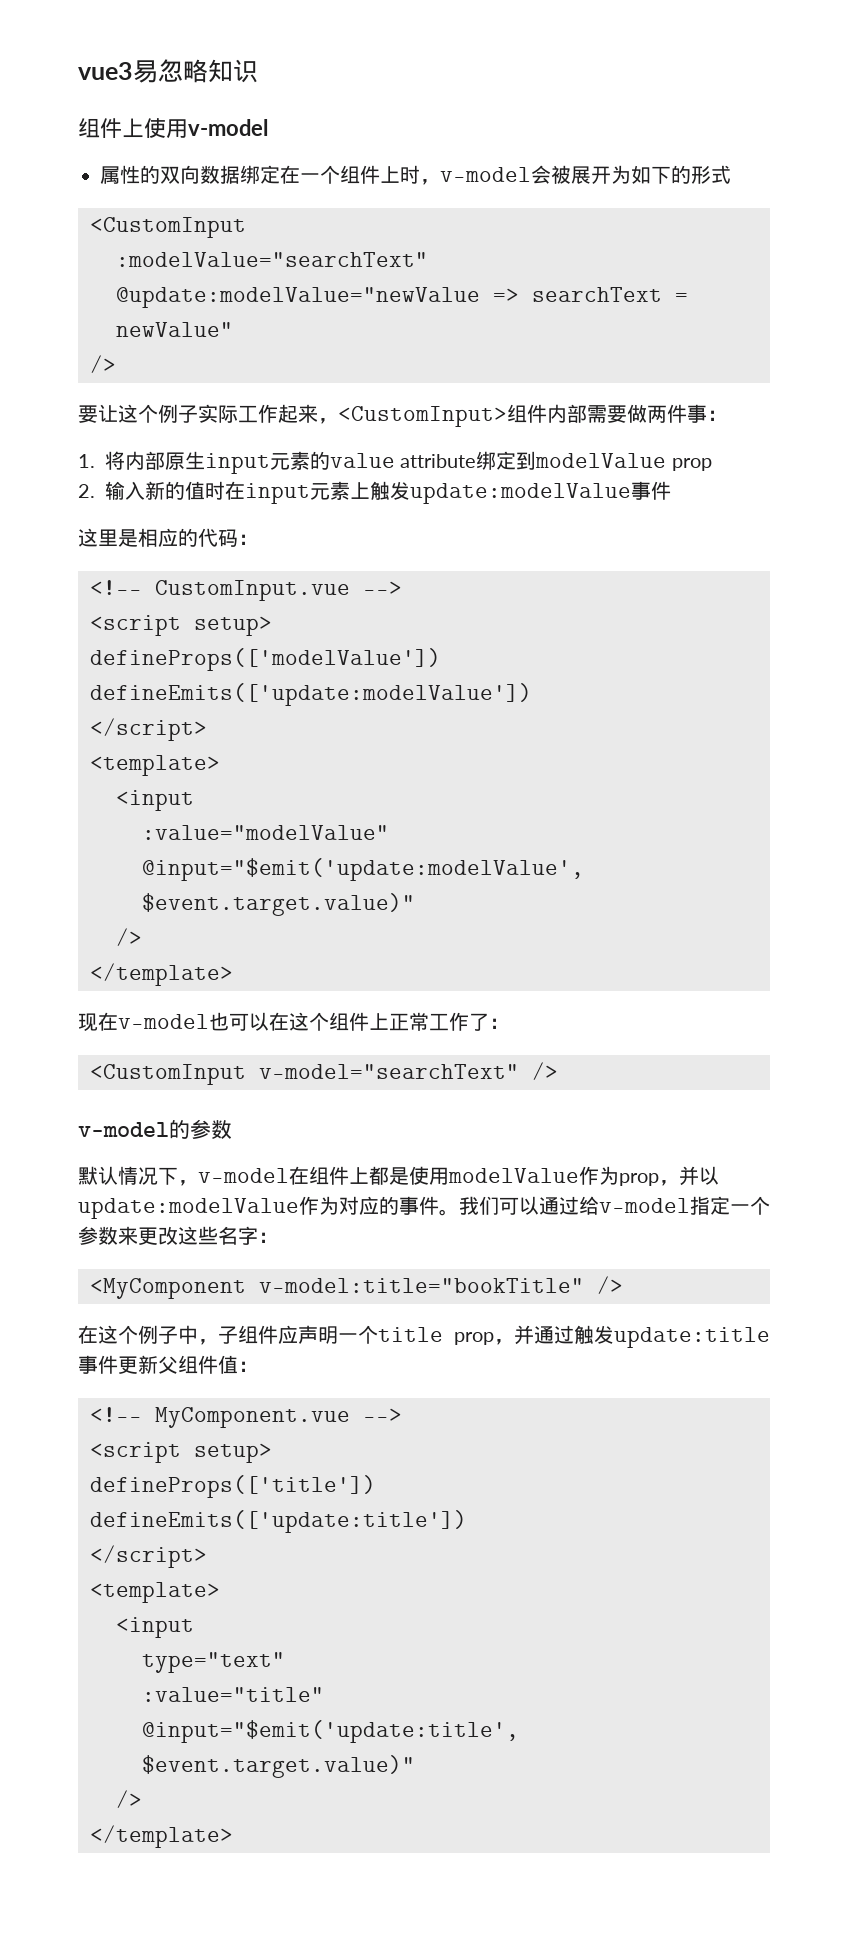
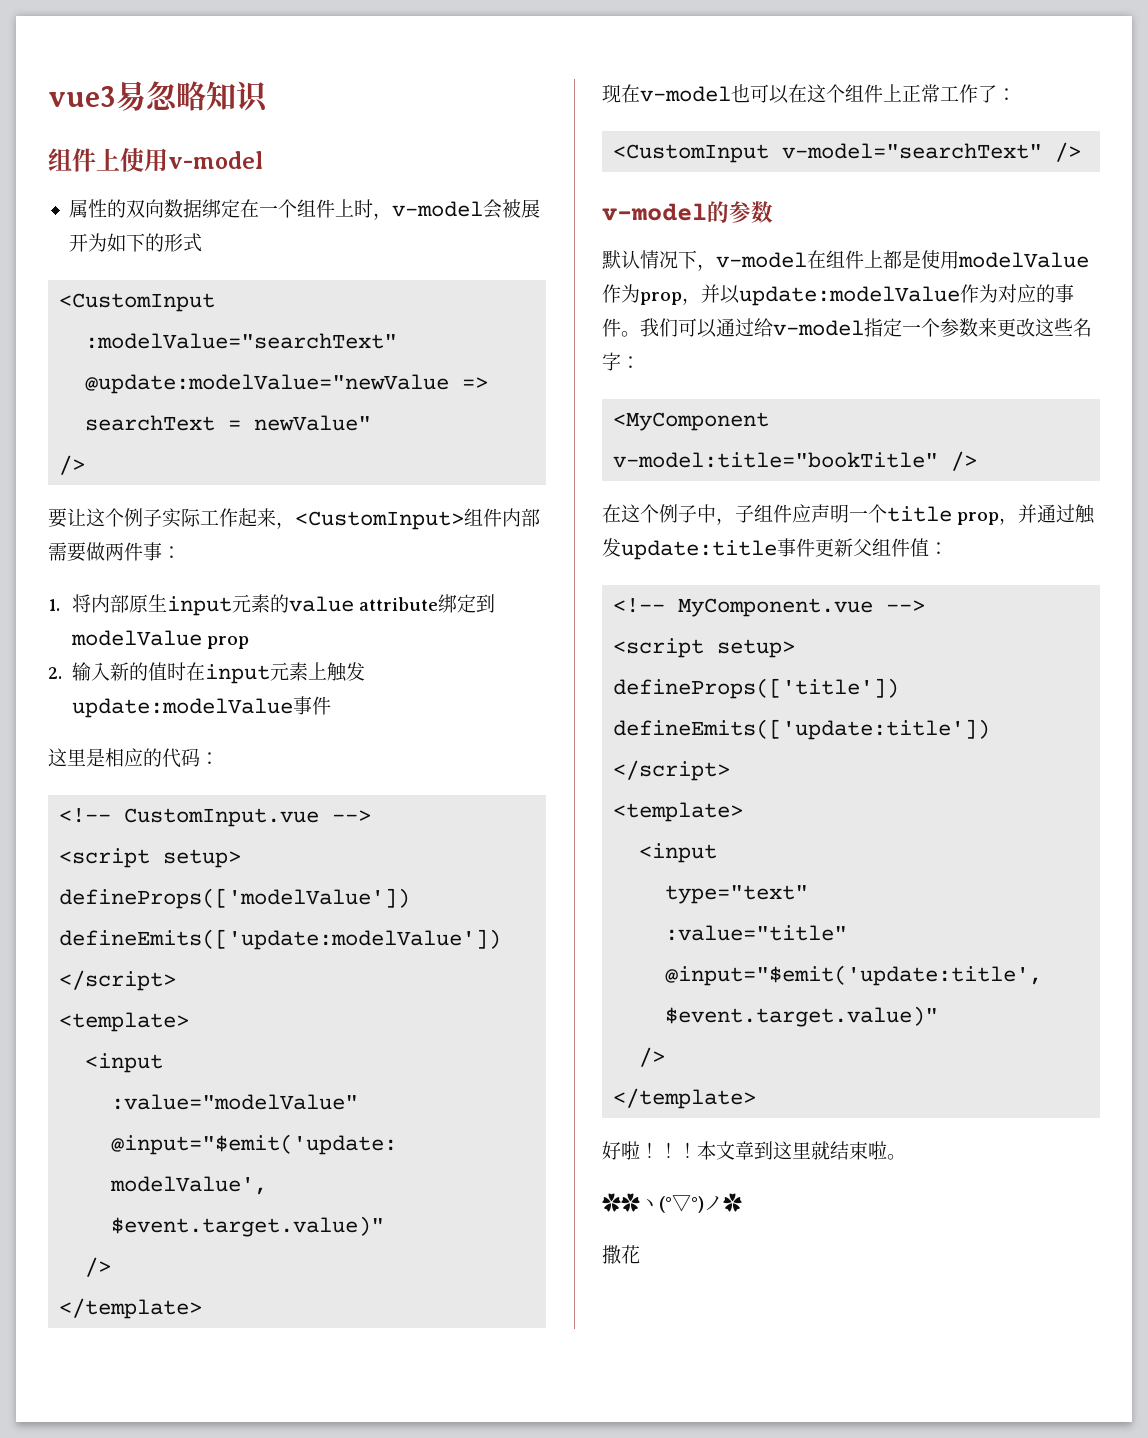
+ 好啦！！！本文章到这里就结束啦。
+ ✿✿ヽ(°▽°)ノ✿
+ 撒花

